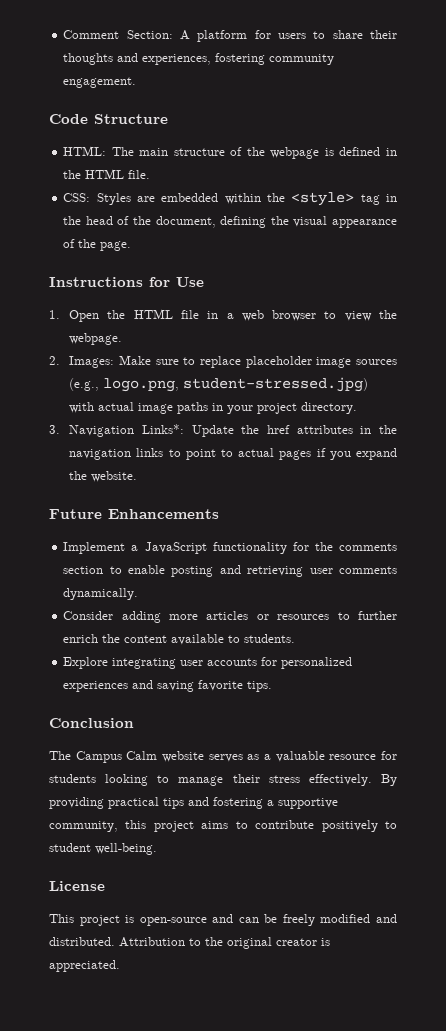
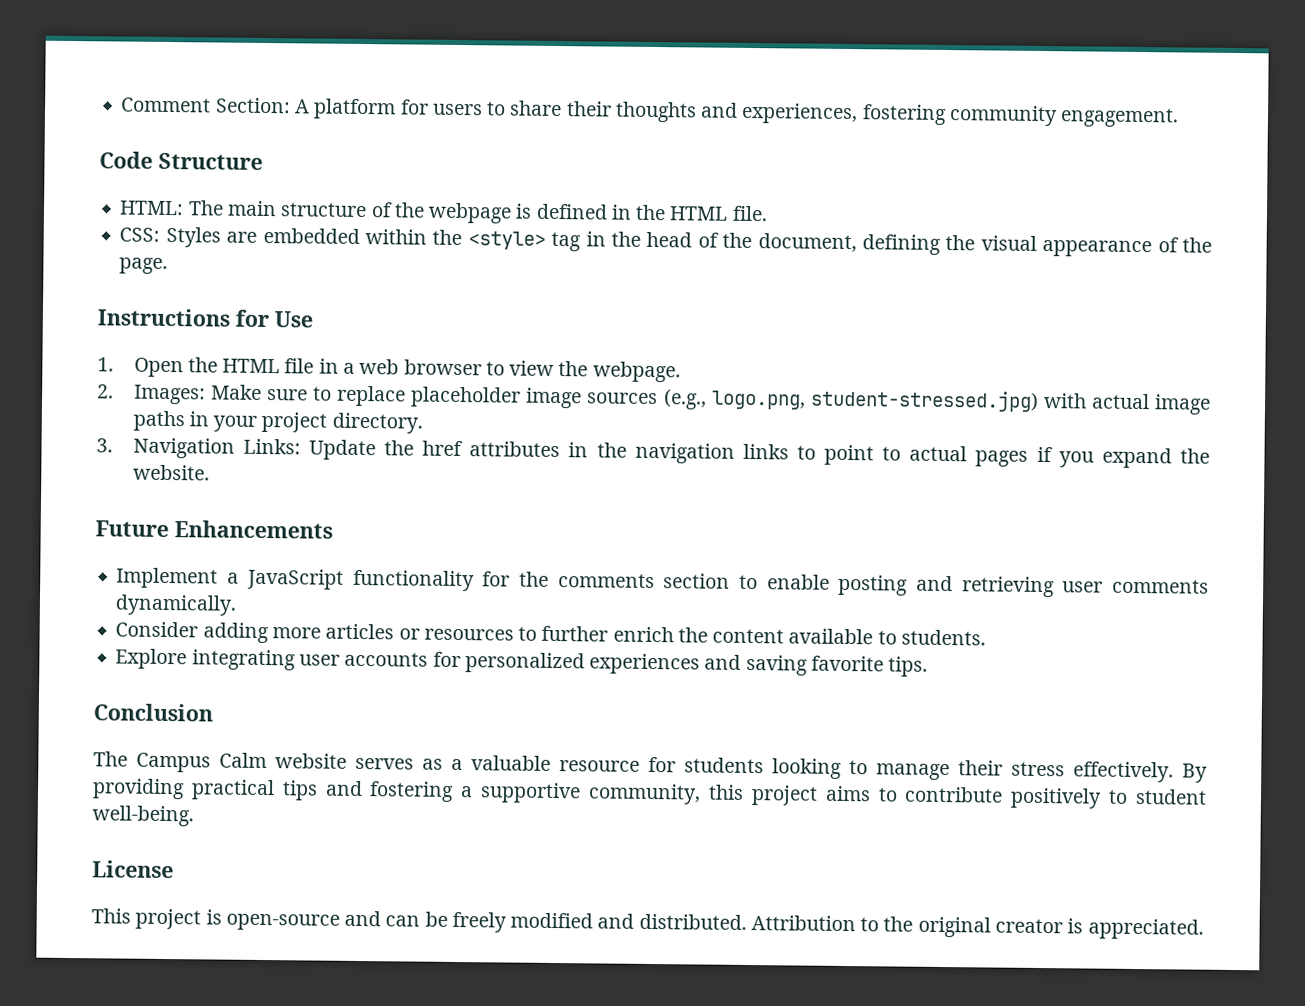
- 3. Navigation Links*: Update the href attributes in the navigation links to point to actual pages if you expand the website.
+ 3. Navigation Links: Update the href attributes in the navigation links to point to actual pages if you expand the website.

